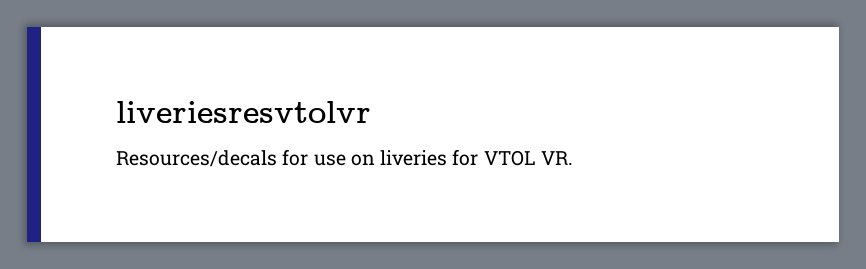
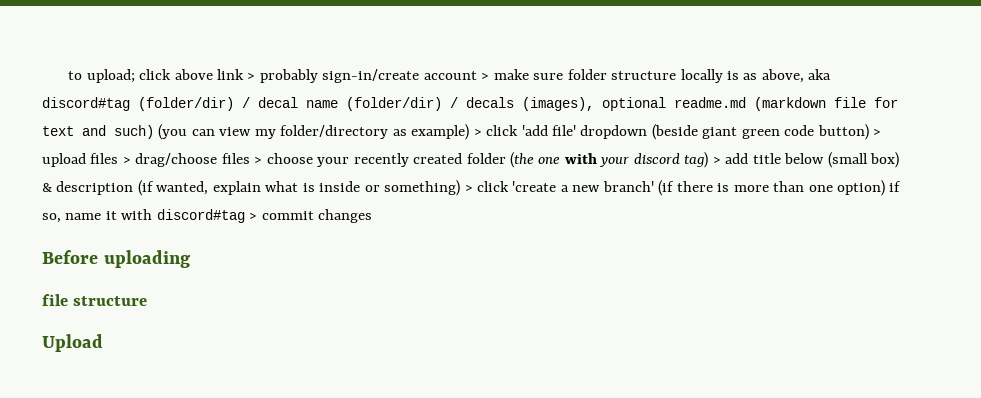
- liveriesresvtolvr
- Resources/decals for use on liveries for VTOL VR.
+ to upload; click above link > probably sign-in/create account > make sure folder structure locally is as above, aka discord#tag (folder/dir) / decal name (folder/dir) / decals (images), optional readme.md (markdown file for text and such) (you can view my folder/directory as example) > click 'add file' dropdown (beside giant green code button) > upload files > drag/choose files > choose your recently created folder (the one with your discord tag) > add title below (small box) & description (if wanted, explain what is inside or something) > click 'create a new branch' (if there is more than one option) if so, name it with discord#tag > commit changes
+ Before uploading
+ file structure
+ Upload

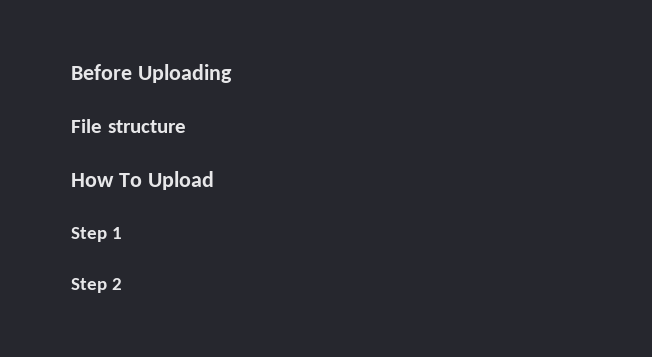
- to upload; click above link > probably sign-in/create account > make sure folder structure locally is as above, aka discord#tag (folder/dir) / decal name (folder/dir) / decals (images), optional readme.md (markdown file for text and such) (you can view my folder/directory as example) > click 'add file' dropdown (beside giant green code button) > upload files > drag/choose files > choose your recently created folder (the one with your discord tag) > add title below (small box) & description (if wanted, explain what is inside or something) > click 'create a new branch' (if there is more than one option) if so, name it with discord#tag > commit changes
- Before uploading
- file structure
+ Before Uploading
+ File structure
- Upload
+ How To Upload
+ Step 1
+ Step 2

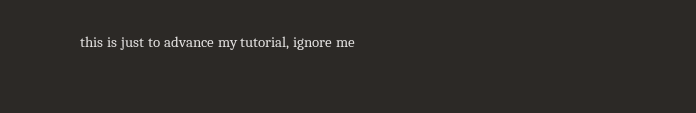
- Before Uploading
- File structure
- How To Upload
- Step 1
- Step 2
+ this is just to advance my tutorial, ignore me

